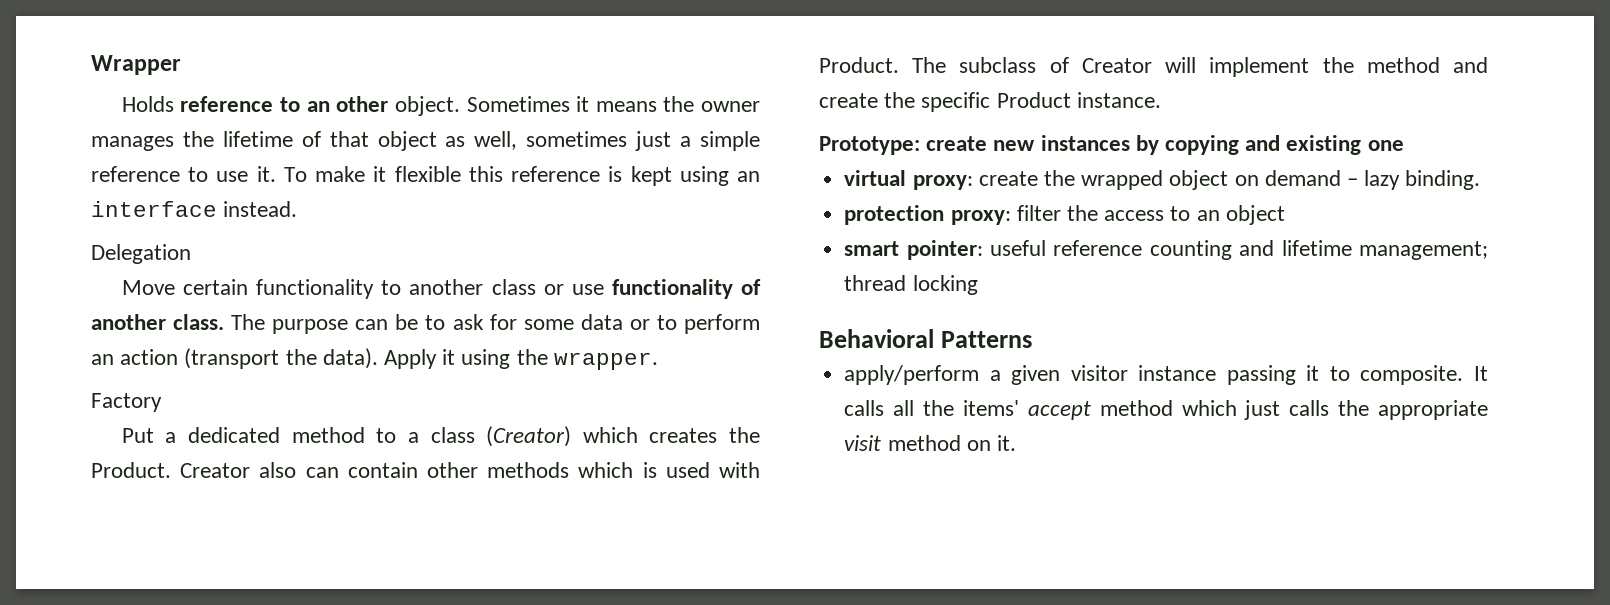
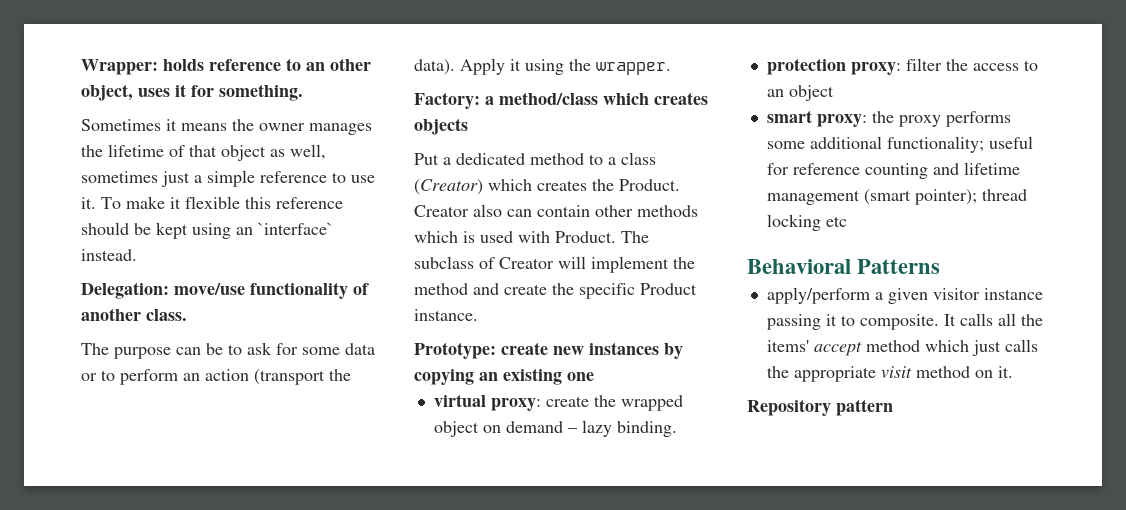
- Wrapper
- Holds reference to an other object. Sometimes it means the owner manages the lifetime of that object as well, sometimes just a simple reference to use it.
+ Wrapper: holds reference to an other object, uses it for something.
+ Sometimes it means the owner manages the lifetime of that object as well, sometimes just a simple reference to use it.
- To make it flexible this reference is kept using an interface instead.
+ To make it flexible this reference should be kept using an `interface` instead.
- Delegation
- Move certain functionality to another class or use functionality of another class. The purpose can be to ask for some data or to perform an action (transport the data).
+ Delegation: move/use functionality of another class.
+ The purpose can be to ask for some data or to perform an action (transport the data).
- Factory
+ Factory: a method/class which creates objects
- Prototype: create new instances by copying and existing one
+ Prototype: create new instances by copying an existing one
- smart pointer: useful reference counting and lifetime management; thread locking
+ smart proxy: the proxy performs some additional functionality; useful for reference counting and lifetime management (smart pointer); thread locking etc
+ Repository pattern

